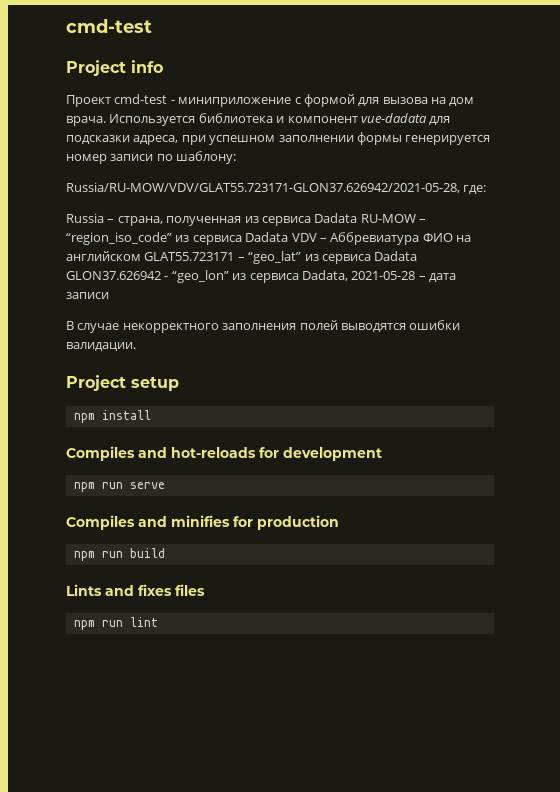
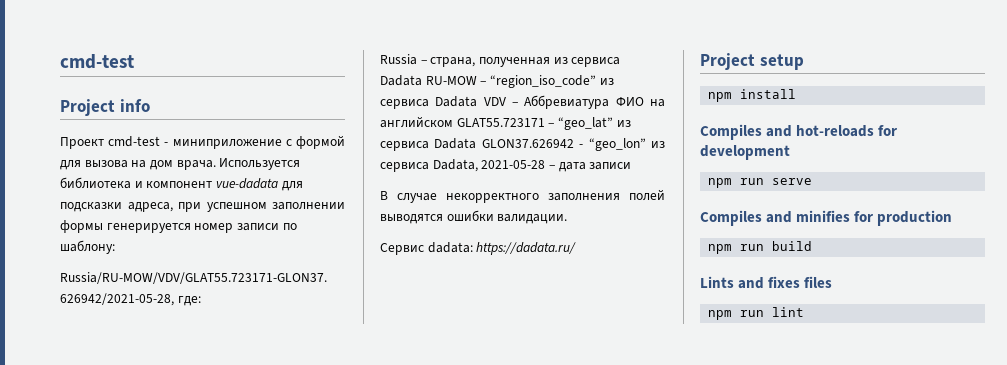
+ Сервис dadata: https://dadata.ru/

